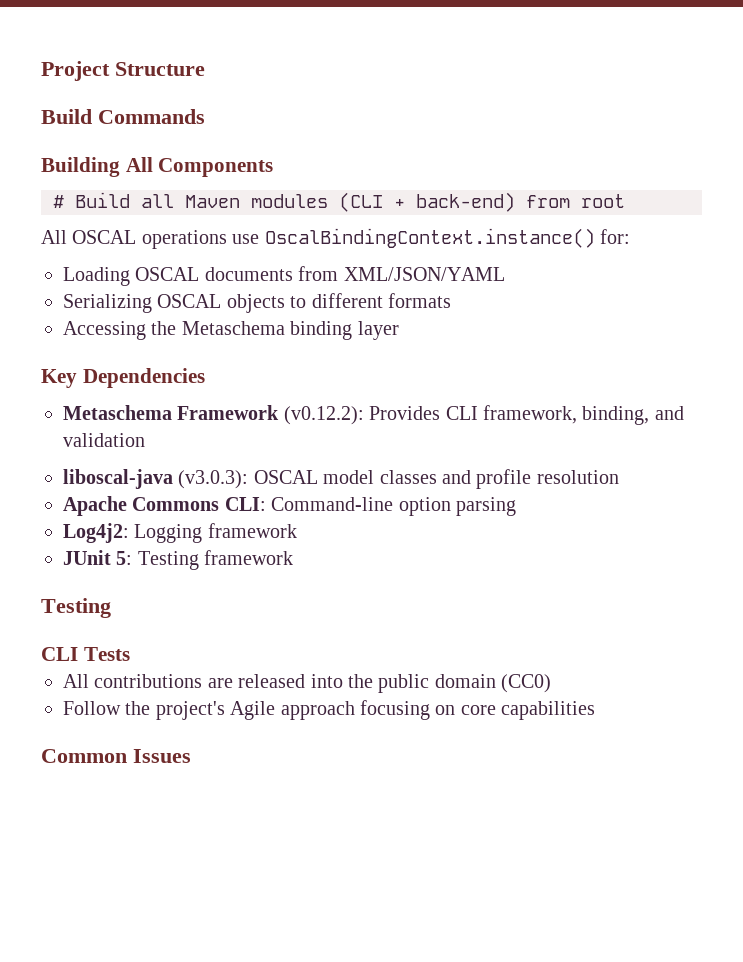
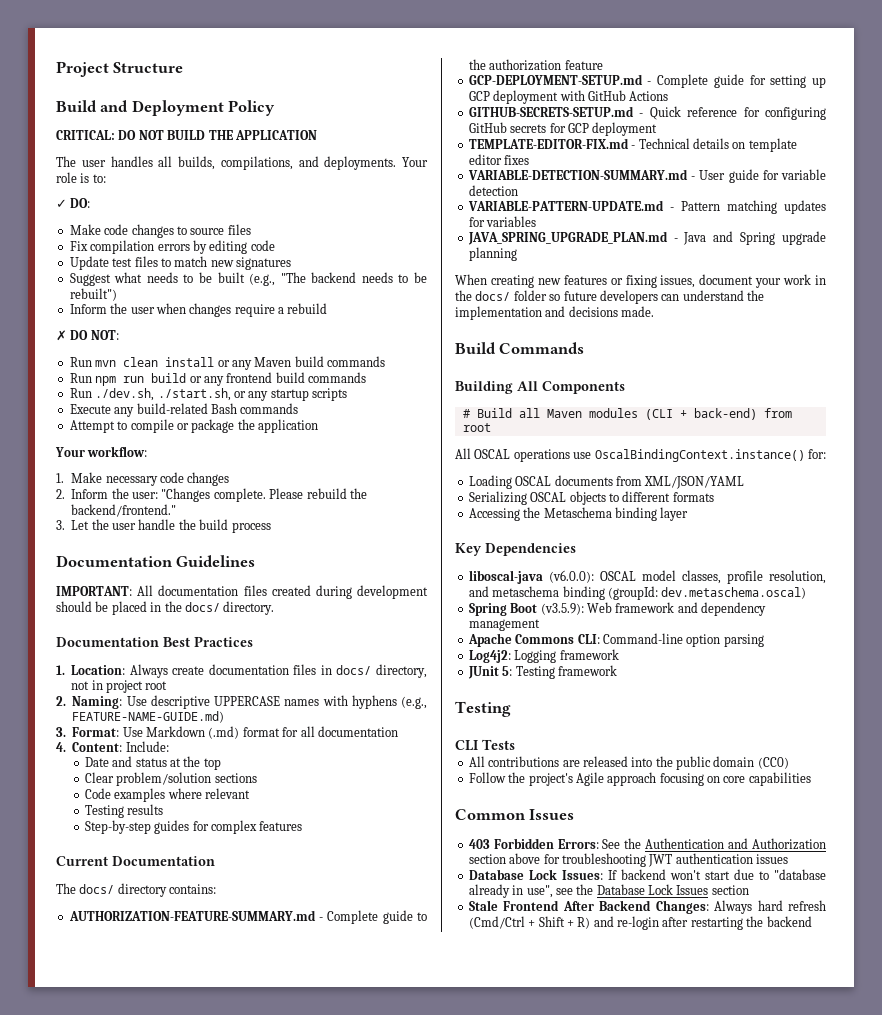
+ Build and Deployment Policy
+ CRITICAL: DO NOT BUILD THE APPLICATION
+ The user handles all builds, compilations, and deployments. Your role is to:
+ ✓ DO:
+ Make code changes to source files
+ Fix compilation errors by editing code
+ Update test files to match new signatures
+ Suggest what needs to be built (e.g., "The backend needs to be rebuilt")
+ Inform the user when changes require a rebuild
+ ✗ DO NOT:
+ Run mvn clean install or any Maven build commands
+ Run npm run build or any frontend build commands
+ Run ./dev.sh, ./start.sh, or any startup scripts
+ Execute any build-related Bash commands
+ Attempt to compile or package the application
+ Your workflow:
+ 1. Make necessary code changes
+ 2. Inform the user: "Changes complete. Please rebuild the backend/frontend."
+ 3. Let the user handle the build process
+ Documentation Guidelines
+ IMPORTANT: All documentation files created during development should be placed in the docs/ directory.
+ Documentation Best Practices
+ 1. Location: Always create documentation files in docs/ directory, not in project root
+ 2. Naming: Use descriptive UPPERCASE names with hyphens (e.g., FEATURE-NAME-GUIDE.md)
+ 3. Format: Use Markdown (.md) format for all documentation
+ 4. Content: Include:
+ Date and status at the top
+ Clear problem/solution sections
+ Code examples where relevant
+ Testing results
+ Step-by-step guides for complex features
+ Current Documentation
+ The docs/ directory contains:
+ AUTHORIZATION-FEATURE-SUMMARY.md - Complete guide to the authorization feature
+ GCP-DEPLOYMENT-SETUP.md - Complete guide for setting up GCP deployment with GitHub Actions
+ GITHUB-SECRETS-SETUP.md - Quick reference for configuring GitHub secrets for GCP deployment
+ TEMPLATE-EDITOR-FIX.md - Technical details on template editor fixes
+ VARIABLE-DETECTION-SUMMARY.md - User guide for variable detection
+ VARIABLE-PATTERN-UPDATE.md - Pattern matching updates for variables
+ JAVA_SPRING_UPGRADE_PLAN.md - Java and Spring upgrade planning
+ When creating new features or fixing issues, document your work in the docs/ folder so future developers can understand the implementation and decisions made.
- Metaschema Framework (v0.12.2): Provides CLI framework, binding, and validation
- liboscal-java (v3.0.3): OSCAL model classes and profile resolution
+ liboscal-java (v6.0.0): OSCAL model classes, profile resolution, and metaschema binding (groupId: dev.metaschema.oscal)
+ Spring Boot (v3.5.9): Web framework and dependency management
+ 403 Forbidden Errors: See the Authentication and Authorization section above for troubleshooting JWT authentication issues
+ Database Lock Issues: If backend won't start due to "database already in use", see the Database Lock Issues section
+ Stale Frontend After Backend Changes: Always hard refresh (Cmd/Ctrl + Shift + R) and re-login after restarting the backend

